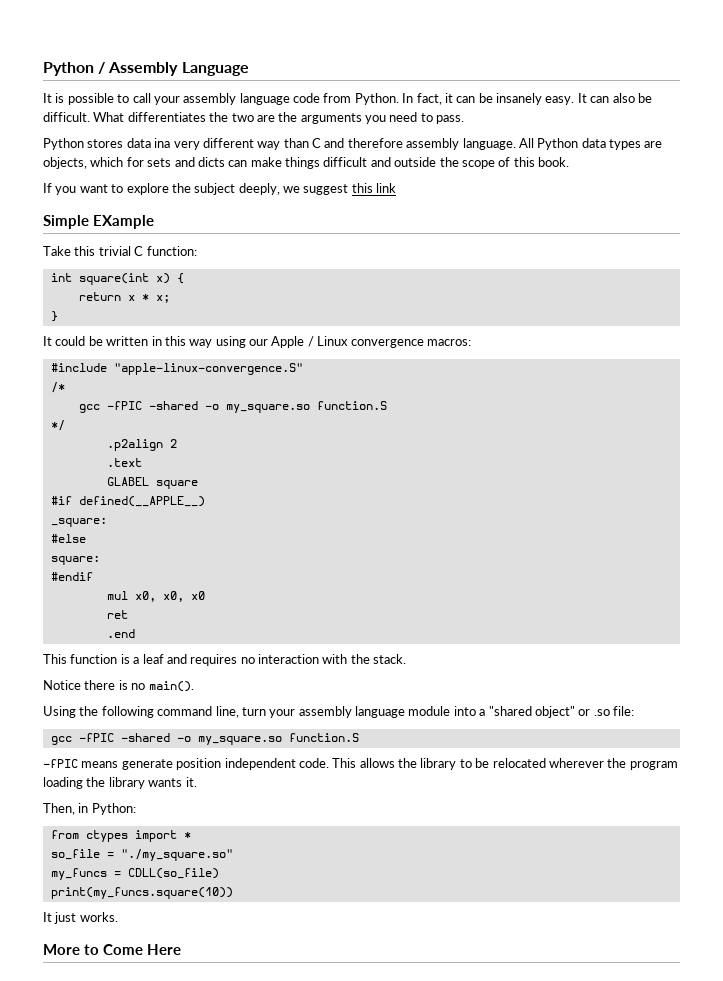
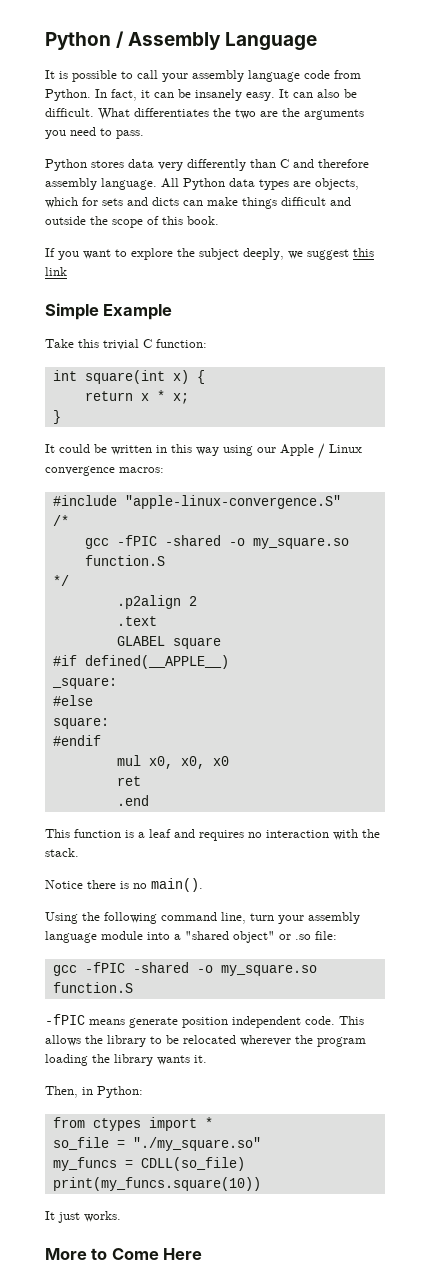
- Python stores data ina very different way than C and therefore assembly language.
+ Python stores data very differently than C and therefore assembly language.
- Simple EXample
+ Simple Example

